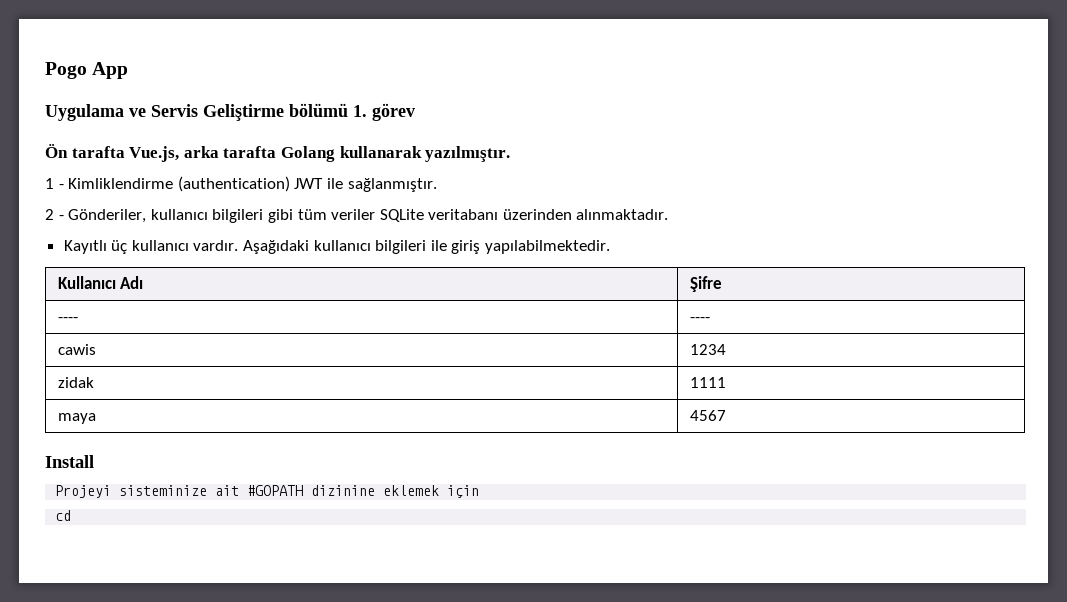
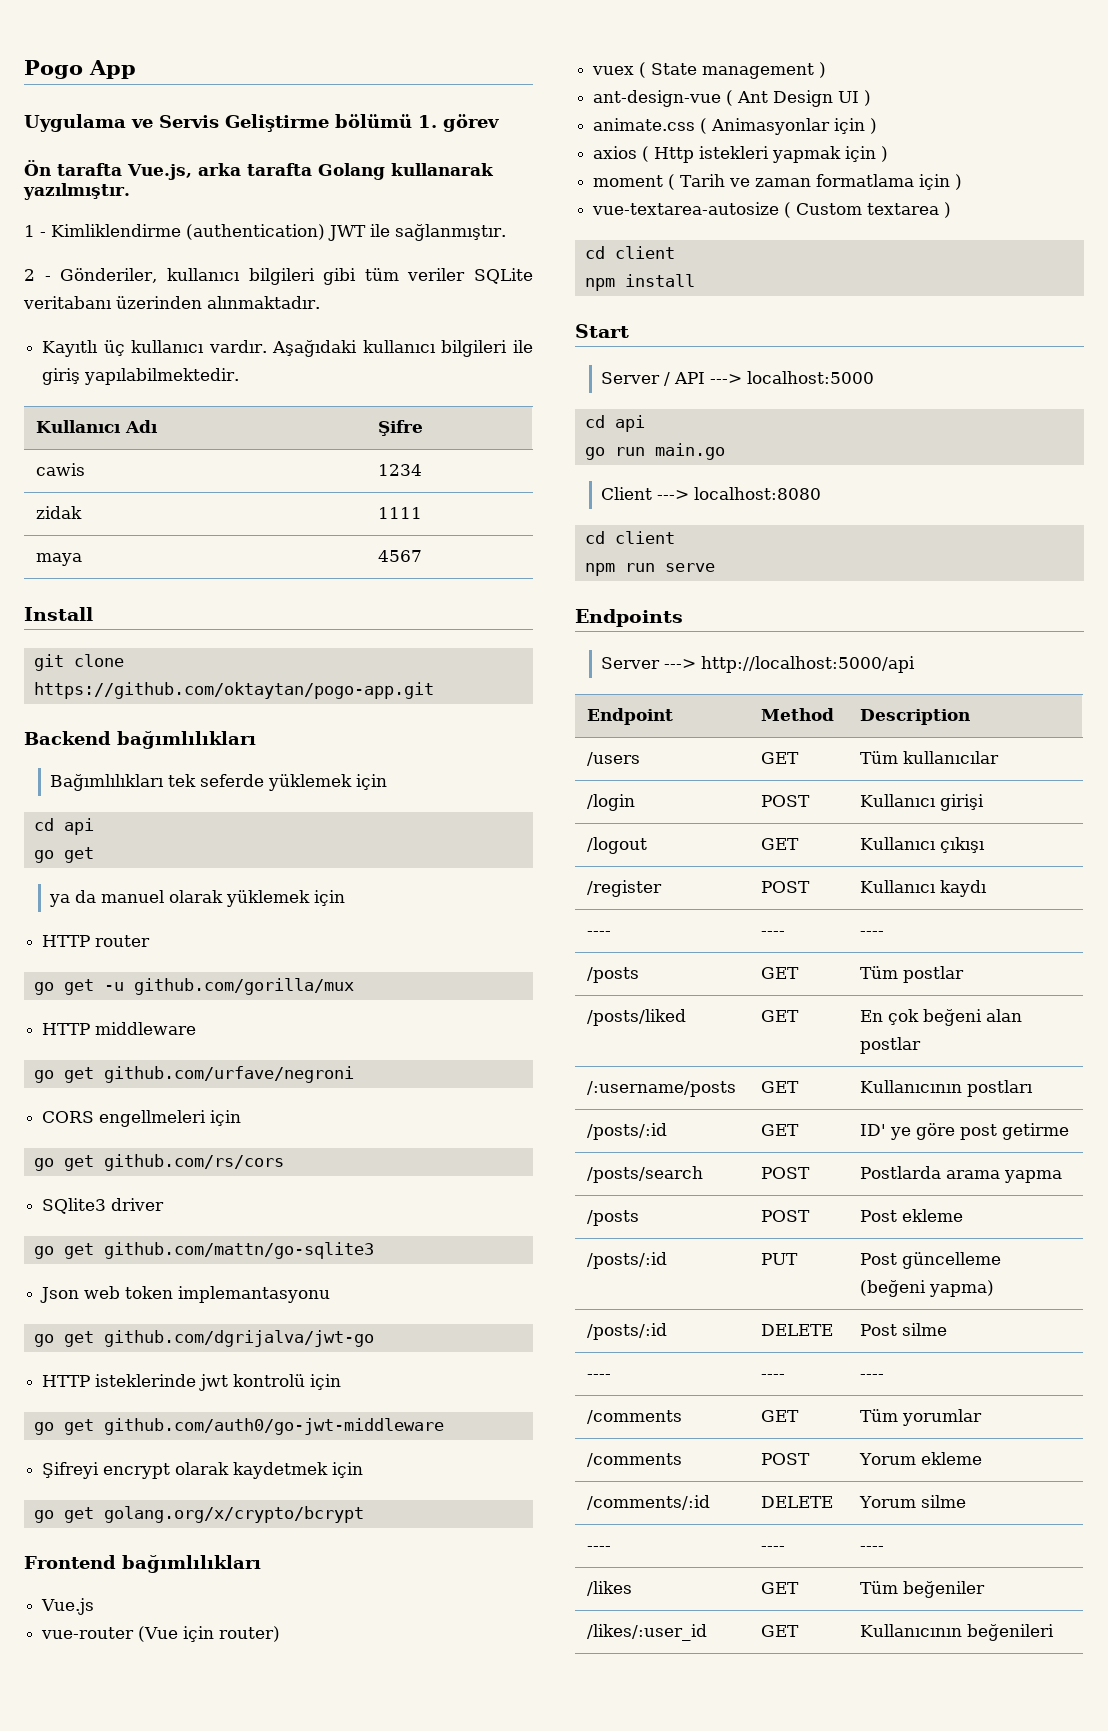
- ---- | ----
- Projeyi sisteminize ait #GOPATH dizinine eklemek için
- cd
+ git clone https://github.com/oktaytan/pogo-app.git
+ Backend bağımlılıkları
+ Bağımlılıkları tek seferde yüklemek için
+ cd api
+ go get
+ ya da manuel olarak yüklemek için
+ HTTP router
+ go get -u github.com/gorilla/mux
+ HTTP middleware
+ go get github.com/urfave/negroni
+ CORS engellmeleri için
+ go get github.com/rs/cors
+ SQlite3 driver
+ go get github.com/mattn/go-sqlite3
+ Json web token implemantasyonu
+ go get github.com/dgrijalva/jwt-go
+ HTTP isteklerinde jwt kontrolü için
+ go get github.com/auth0/go-jwt-middleware
+ Şifreyi encrypt olarak kaydetmek için
+ go get golang.org/x/crypto/bcrypt
+ Frontend bağımlılıkları
+ Vue.js
+ vue-router (Vue için router)
+ vuex ( State management )
+ ant-design-vue ( Ant Design UI )
+ animate.css ( Animasyonlar için )
+ axios ( Http istekleri yapmak için )
+ moment ( Tarih ve zaman formatlama için )
+ vue-textarea-autosize ( Custom textarea )
+ cd client
+ npm install
+ Start
+ Server / API ---> localhost:5000
+ cd api
+ go run main.go
+ Client ---> localhost:8080
+ cd client
+ npm run serve
+ Endpoints
+ Server ---> http://localhost:5000/api
+ Endpoint | Method | Description
+ /users | GET | Tüm kullanıcılar
+ /login | POST | Kullanıcı girişi
+ /logout | GET | Kullanıcı çıkışı
+ /register | POST | Kullanıcı kaydı
+ ---- | ---- | ----
+ /posts | GET | Tüm postlar
+ /posts/liked | GET | En çok beğeni alan postlar
+ /:username/posts | GET | Kullanıcının postları
+ /posts/:id | GET | ID' ye göre post getirme
+ /posts/search | POST | Postlarda arama yapma
+ /posts | POST | Post ekleme
+ /posts/:id | PUT | Post güncelleme (beğeni yapma)
+ /posts/:id | DELETE | Post silme
+ ---- | ---- | ----
+ /comments | GET | Tüm yorumlar
+ /comments | POST | Yorum ekleme
+ /comments/:id | DELETE | Yorum silme
+ ---- | ---- | ----
+ /likes | GET | Tüm beğeniler
+ /likes/:user_id | GET | Kullanıcının beğenileri

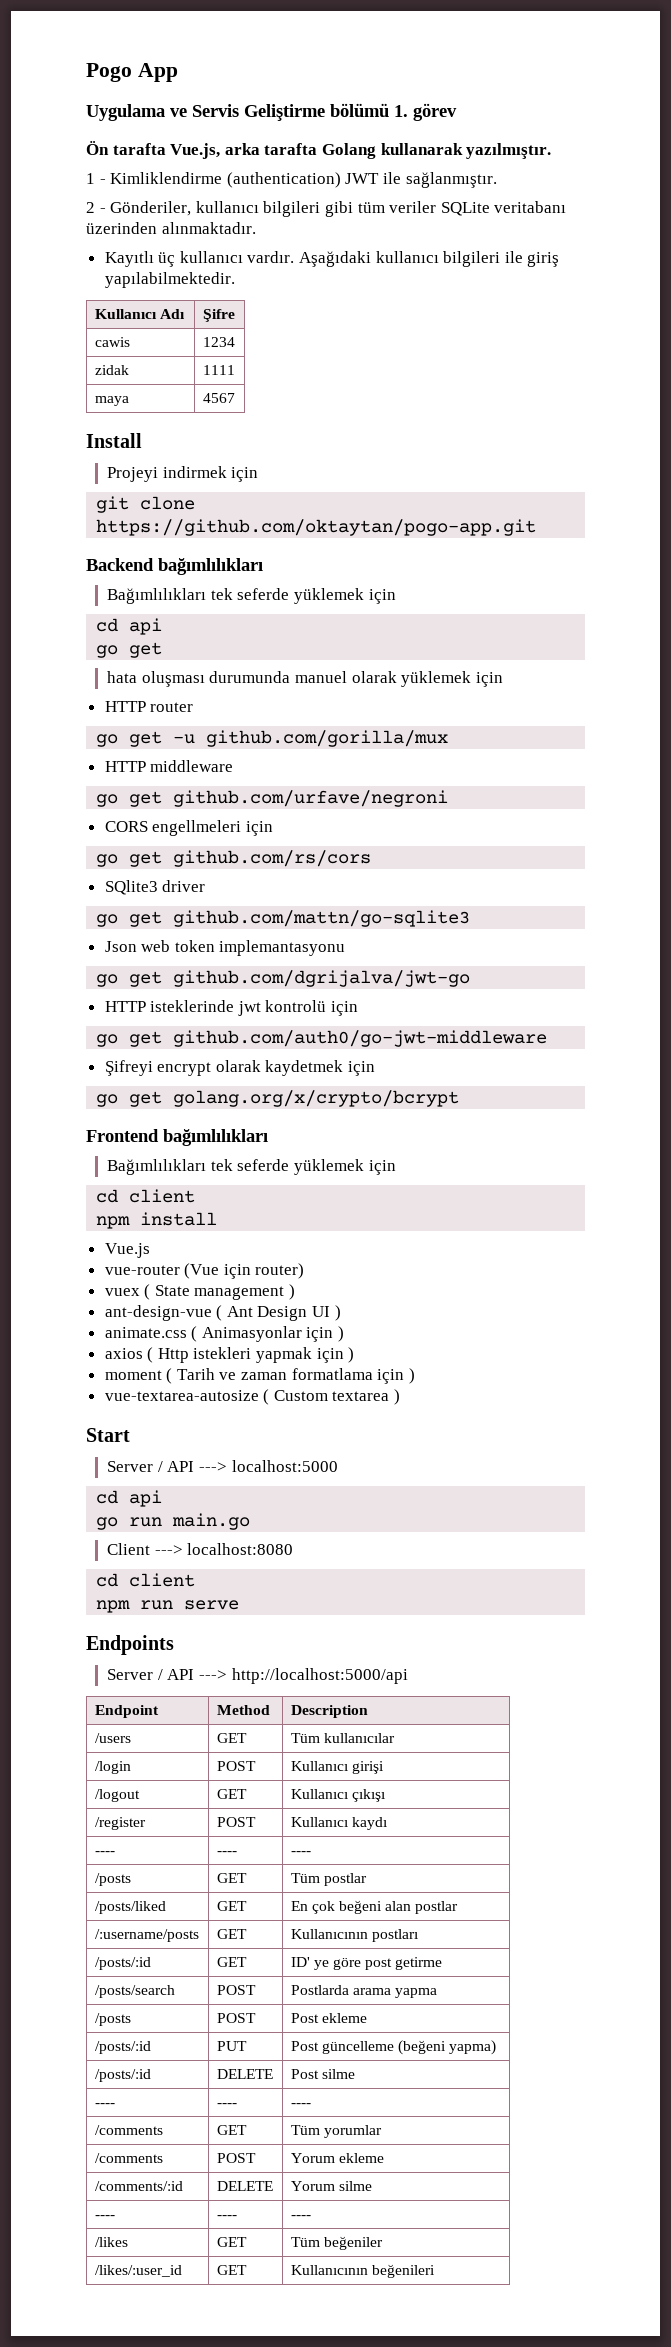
+ Projeyi indirmek için
- ya da manuel olarak yüklemek için
+ hata oluşması durumunda manuel olarak yüklemek için
  Frontend bağımlılıkları
+ Bağımlılıkları tek seferde yüklemek için
+ cd client
+ npm install
  vue-textarea-autosize ( Custom textarea )
- cd client
- npm install
- Server ---> http://localhost:5000/api
+ Server / API ---> http://localhost:5000/api

